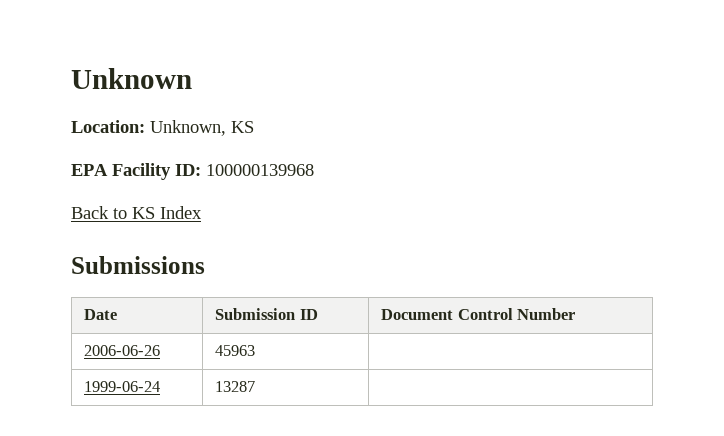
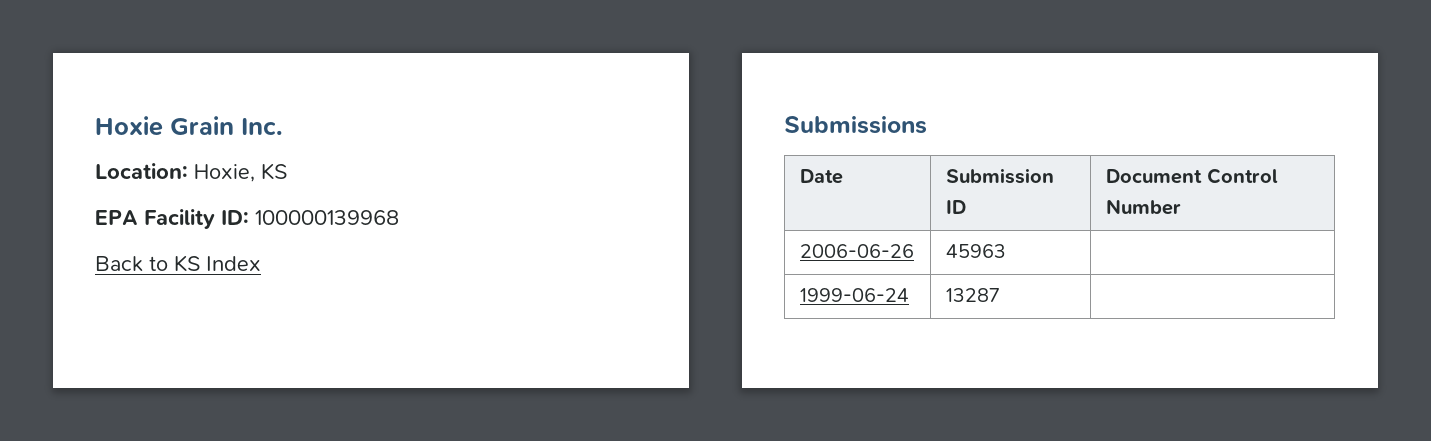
- Unknown
+ Hoxie Grain Inc.
- Location: Unknown, KS
+ Location: Hoxie, KS

